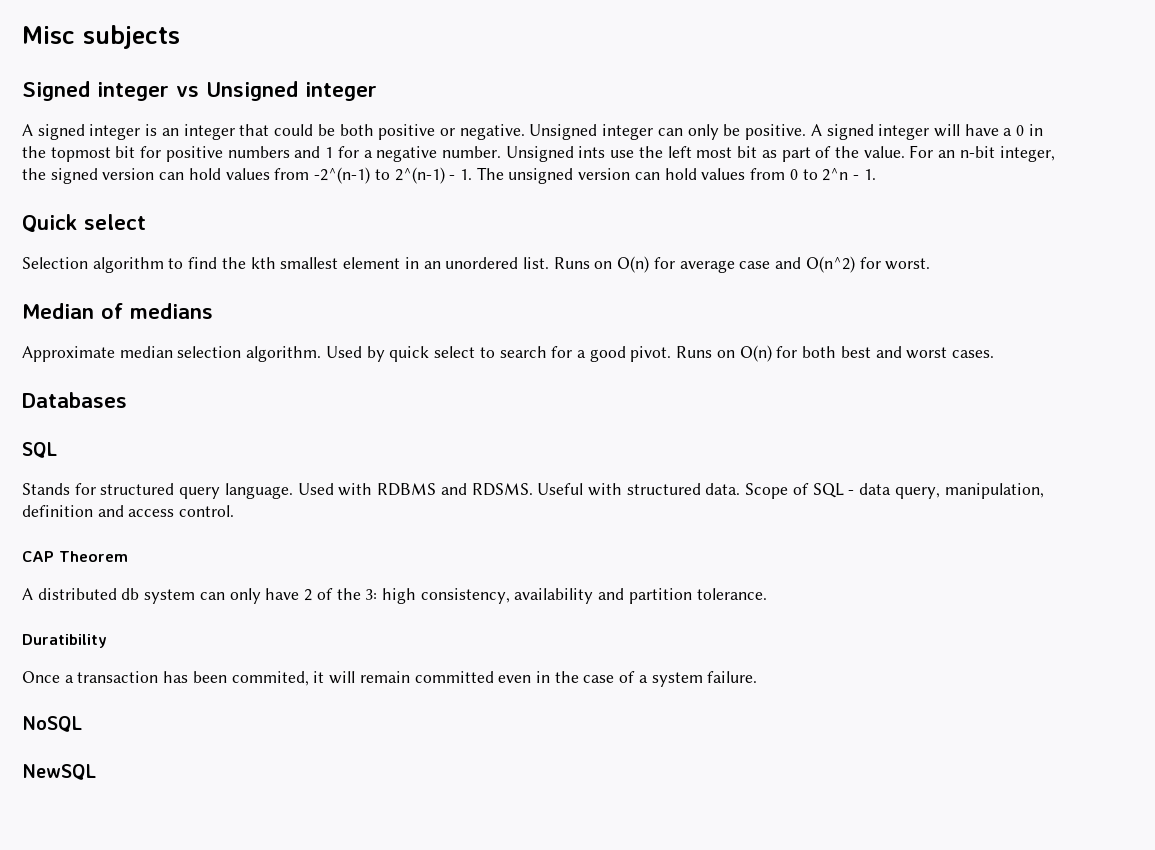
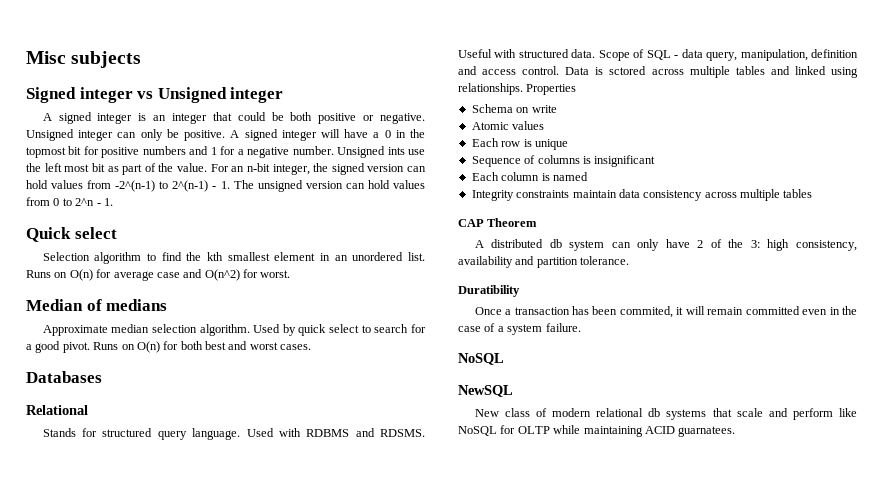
  Databases
- SQL
+ Relational
+ Data is sctored across multiple tables and linked using relationships. Properties
+ Schema on write
+ Atomic values
+ Each row is unique
+ Sequence of columns is insignificant
+ Each column is named
+ Integrity constraints maintain data consistency across multiple tables
+ New class of modern relational db systems that scale and perform like NoSQL for OLTP while maintaining ACID guarnatees.

